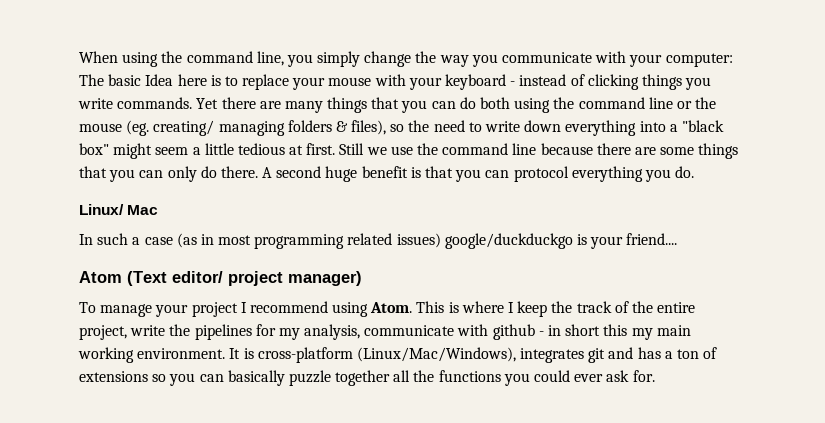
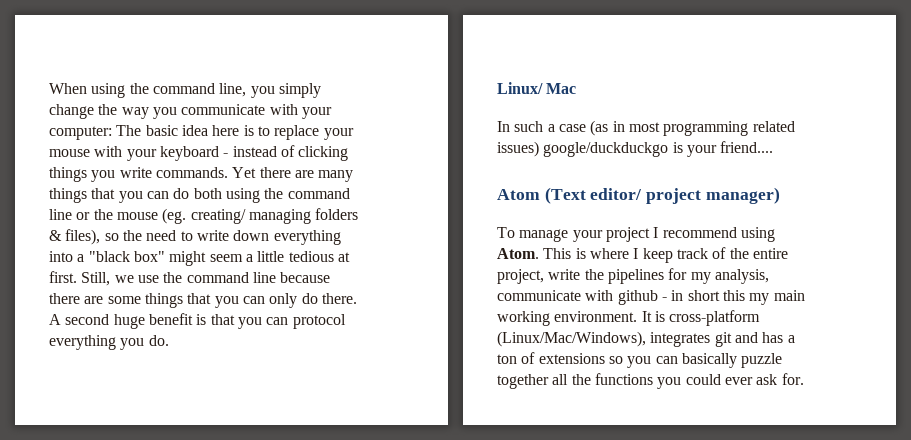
- When using the command line, you simply change the way you communicate with your computer: The basic Idea here is to replace your mouse with your keyboard - instead of clicking things you write commands.
+ When using the command line, you simply change the way you communicate with your computer: The basic idea here is to replace your mouse with your keyboard - instead of clicking things you write commands.
- Still we use the command line because there are some things that you can only do there.
+ Still, we use the command line because there are some things that you can only do there.
- This is where I keep the track of the entire project, write the pipelines for my analysis, communicate with github - in short this my main working environment.
+ This is where I keep track of the entire project, write the pipelines for my analysis, communicate with github - in short this my main working environment.

